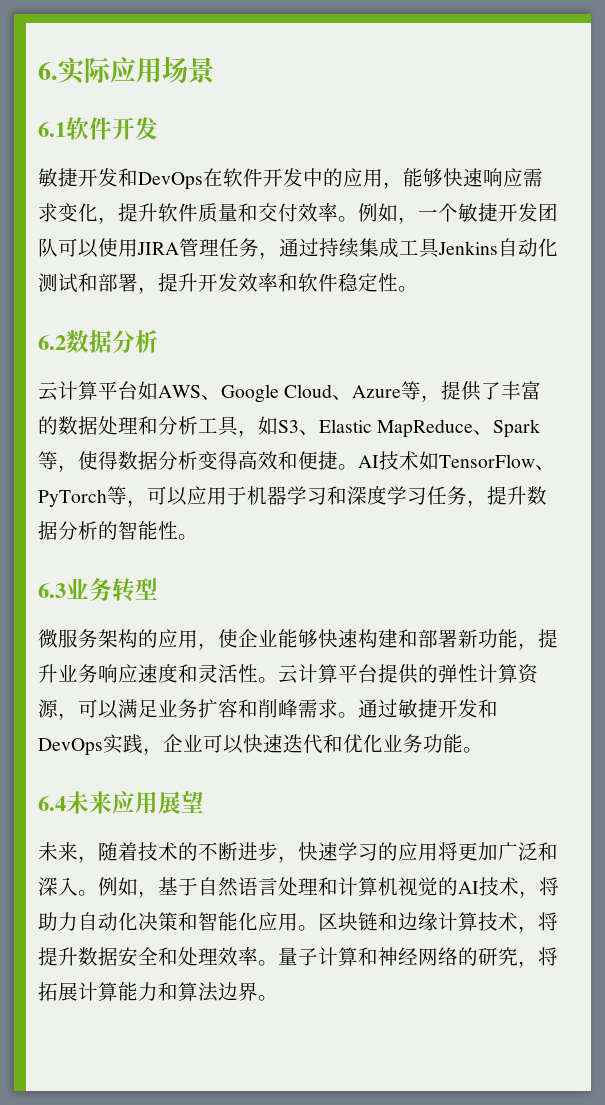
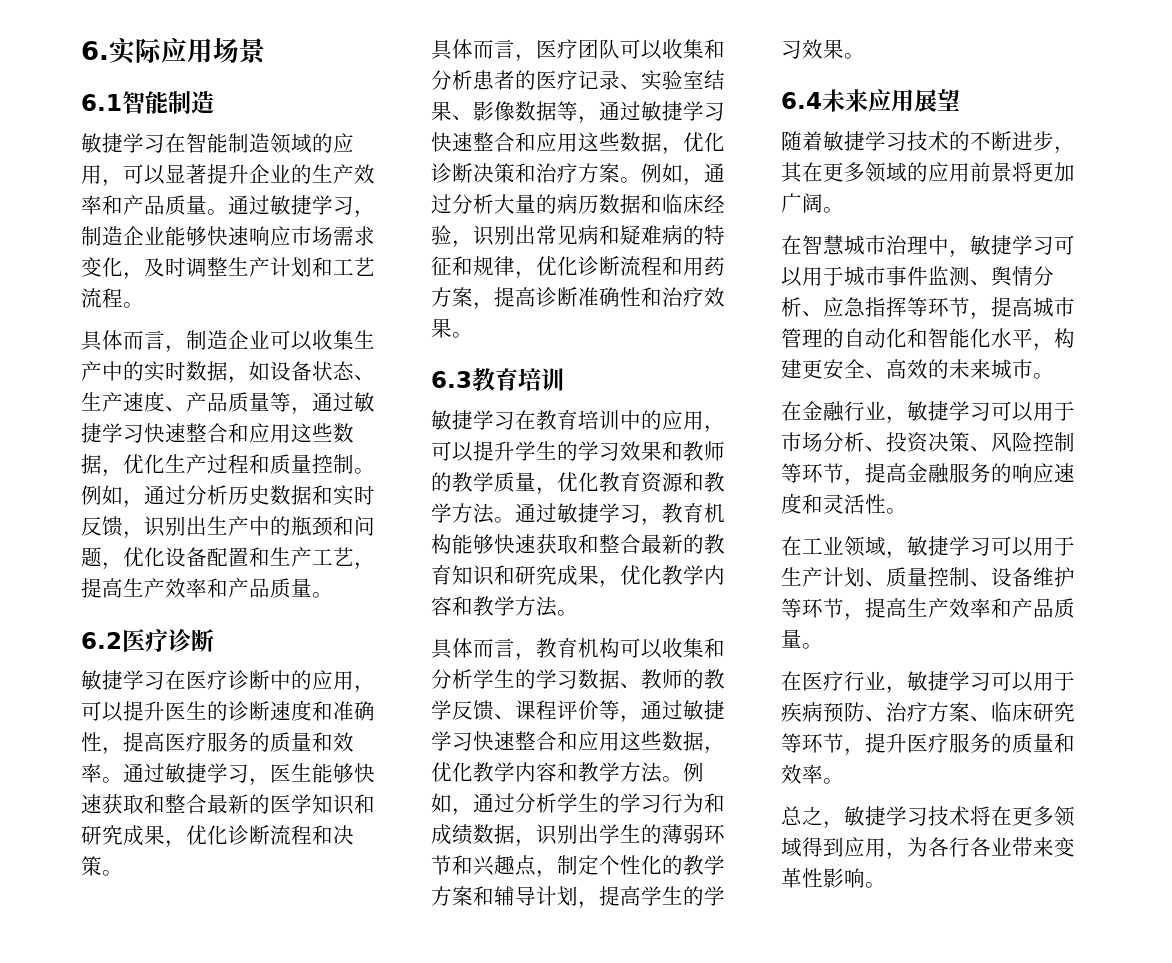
- 6.1软件开发
- 敏捷开发和DevOps在软件开发中的应用，能够快速响应需求变化，提升软件质量和交付效率。例如，一个敏捷开发团队可以使用JIRA管理任务，通过持续集成工具Jenkins自动化测试和部署，提升开发效率和软件稳定性。
- 6.2数据分析
- 云计算平台如AWS、Google Cloud、Azure等，提供了丰富的数据处理和分析工具，如S3、Elastic MapReduce、Spark等，使得数据分析变得高效和便捷。AI技术如TensorFlow、PyTorch等，可以应用于机器学习和深度学习任务，提升数据分析的智能性。
- 6.3业务转型
- 微服务架构的应用，使企业能够快速构建和部署新功能，提升业务响应速度和灵活性。云计算平台提供的弹性计算资源，可以满足业务扩容和削峰需求。通过敏捷开发和DevOps实践，企业可以快速迭代和优化业务功能。
+ 6.1智能制造
+ 敏捷学习在智能制造领域的应用，可以显著提升企业的生产效率和产品质量。通过敏捷学习，制造企业能够快速响应市场需求变化，及时调整生产计划和工艺流程。
+ 具体而言，制造企业可以收集生产中的实时数据，如设备状态、生产速度、产品质量等，通过敏捷学习快速整合和应用这些数据，优化生产过程和质量控制。例如，通过分析历史数据和实时反馈，识别出生产中的瓶颈和问题，优化设备配置和生产工艺，提高生产效率和产品质量。
+ 6.2医疗诊断
+ 敏捷学习在医疗诊断中的应用，可以提升医生的诊断速度和准确性，提高医疗服务的质量和效率。通过敏捷学习，医生能够快速获取和整合最新的医学知识和研究成果，优化诊断流程和决策。
+ 具体而言，医疗团队可以收集和分析患者的医疗记录、实验室结果、影像数据等，通过敏捷学习快速整合和应用这些数据，优化诊断决策和治疗方案。例如，通过分析大量的病历数据和临床经验，识别出常见病和疑难病的特征和规律，优化诊断流程和用药方案，提高诊断准确性和治疗效果。
+ 6.3教育培训
+ 敏捷学习在教育培训中的应用，可以提升学生的学习效果和教师的教学质量，优化教育资源和教学方法。通过敏捷学习，教育机构能够快速获取和整合最新的教育知识和研究成果，优化教学内容和教学方法。
+ 具体而言，教育机构可以收集和分析学生的学习数据、教师的教学反馈、课程评价等，通过敏捷学习快速整合和应用这些数据，优化教学内容和教学方法。例如，通过分析学生的学习行为和成绩数据，识别出学生的薄弱环节和兴趣点，制定个性化的教学方案和辅导计划，提高学生的学习效果。
- 未来，随着技术的不断进步，快速学习的应用将更加广泛和深入。例如，基于自然语言处理和计算机视觉的AI技术，将助力自动化决策和智能化应用。区块链和边缘计算技术，将提升数据安全和处理效率。量子计算和神经网络的研究，将拓展计算能力和算法边界。
+ 随着敏捷学习技术的不断进步，其在更多领域的应用前景将更加广阔。
+ 在智慧城市治理中，敏捷学习可以用于城市事件监测、舆情分析、应急指挥等环节，提高城市管理的自动化和智能化水平，构建更安全、高效的未来城市。
+ 在金融行业，敏捷学习可以用于市场分析、投资决策、风险控制等环节，提高金融服务的响应速度和灵活性。
+ 在工业领域，敏捷学习可以用于生产计划、质量控制、设备维护等环节，提高生产效率和产品质量。
+ 在医疗行业，敏捷学习可以用于疾病预防、治疗方案、临床研究等环节，提升医疗服务的质量和效率。
+ 总之，敏捷学习技术将在更多领域得到应用，为各行各业带来变革性影响。

